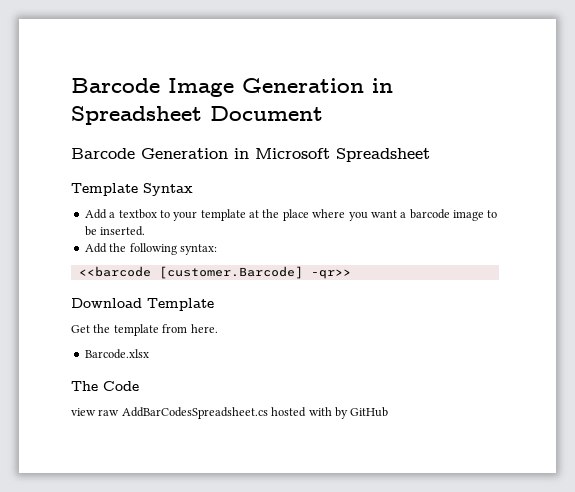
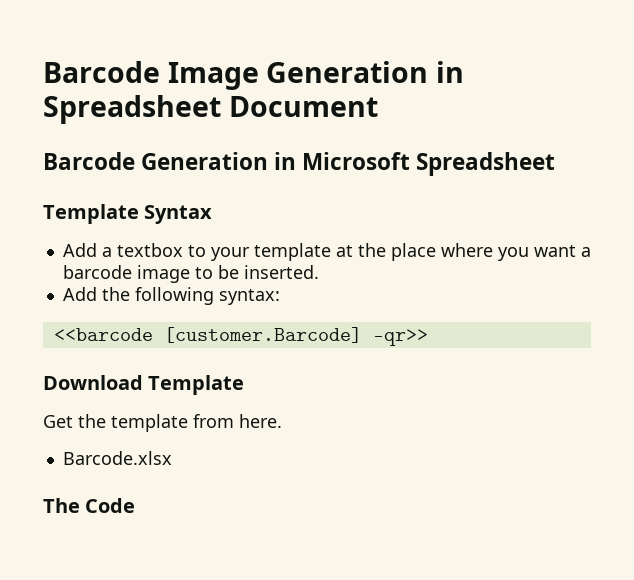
- view raw AddBarCodesSpreadsheet.cs hosted with by GitHub

